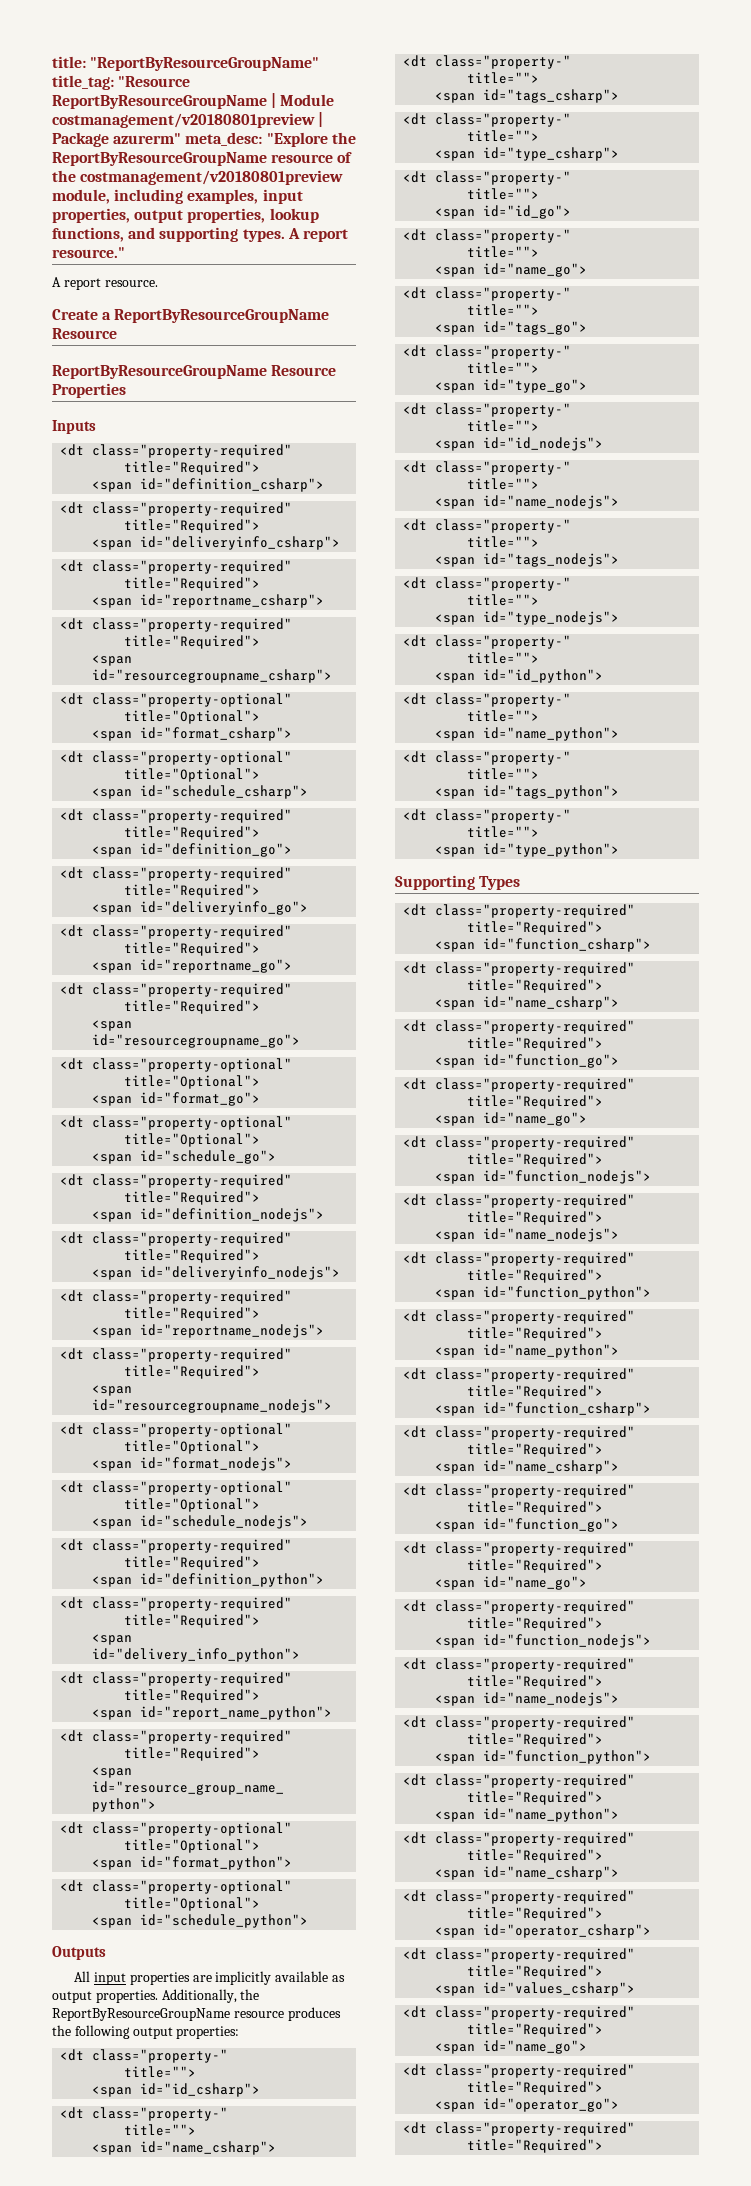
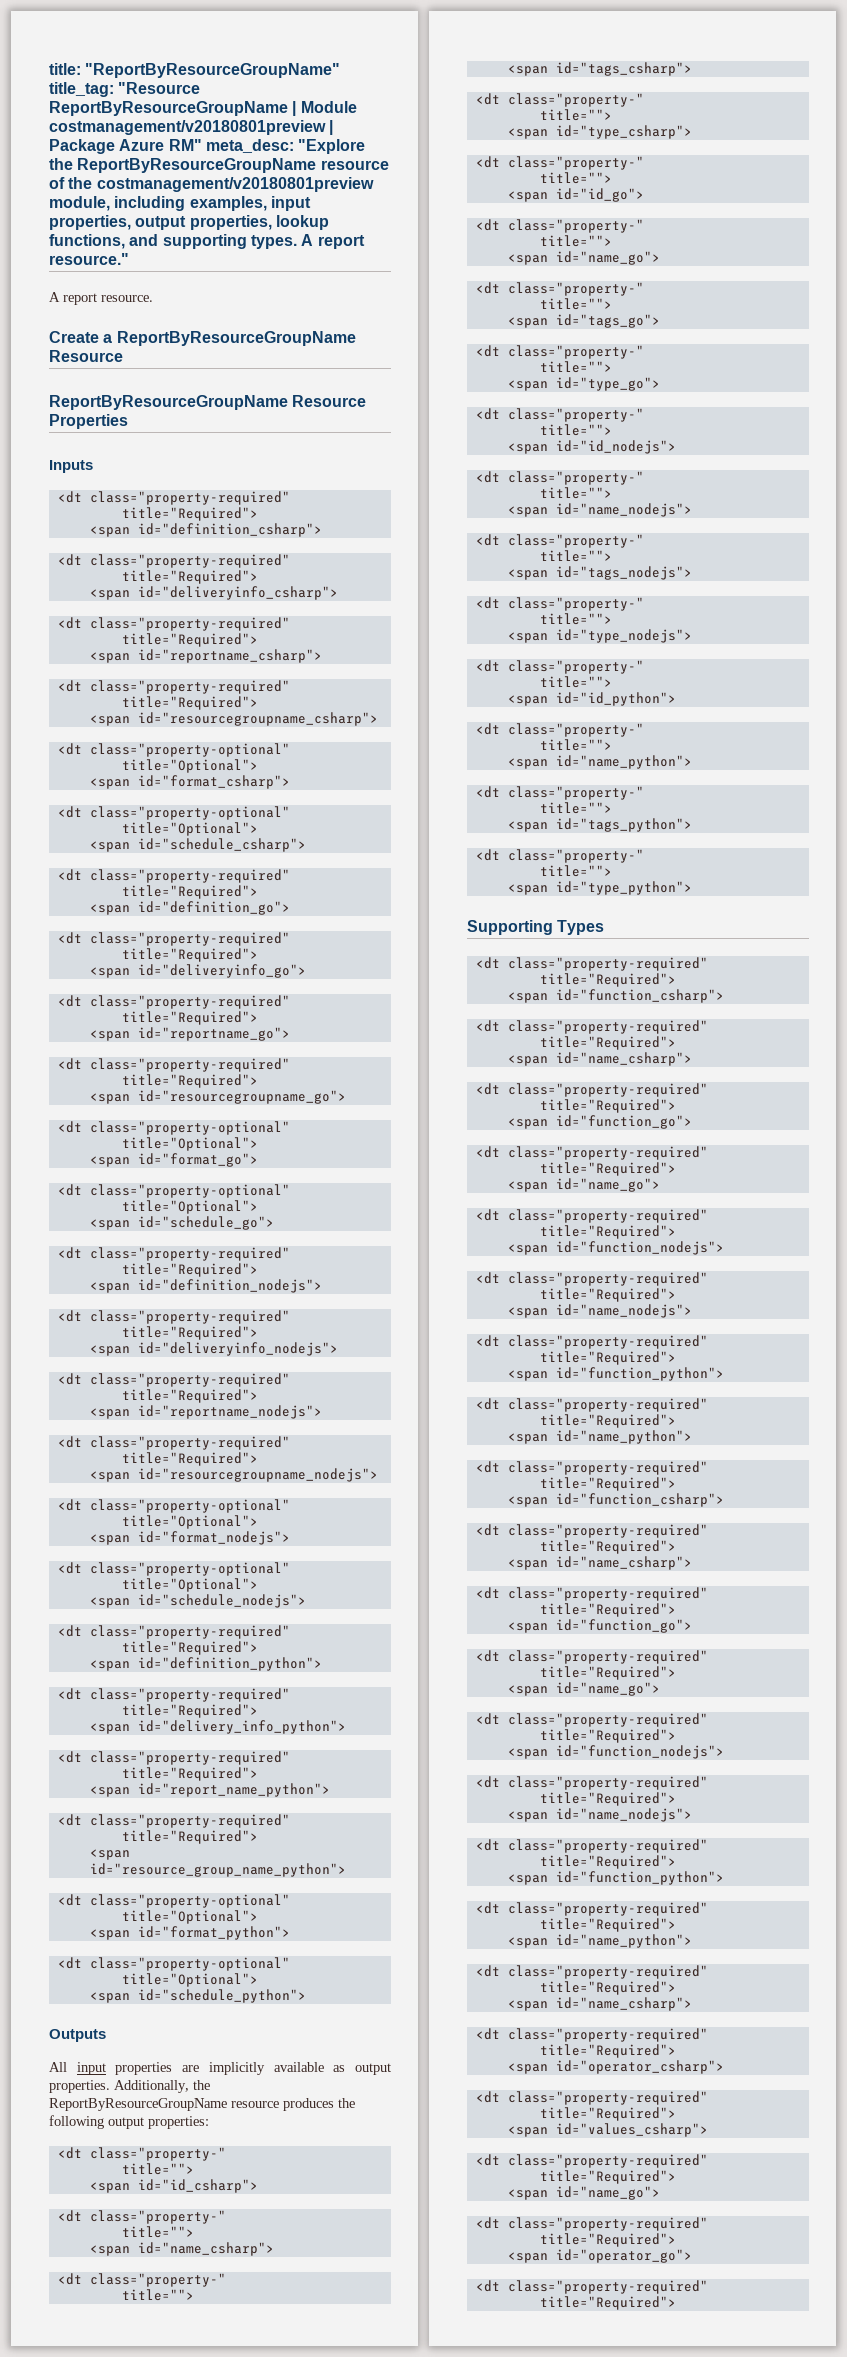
- title: "ReportByResourceGroupName" title_tag: "Resource ReportByResourceGroupName | Module costmanagement/v20180801preview | Package azurerm" meta_desc: "Explore the ReportByResourceGroupName resource of the costmanagement/v20180801preview module, including examples, input properties, output properties, lookup functions, and supporting types.
+ title: "ReportByResourceGroupName" title_tag: "Resource ReportByResourceGroupName | Module costmanagement/v20180801preview | Package Azure RM" meta_desc: "Explore the ReportByResourceGroupName resource of the costmanagement/v20180801preview module, including examples, input properties, output properties, lookup functions, and supporting types.

